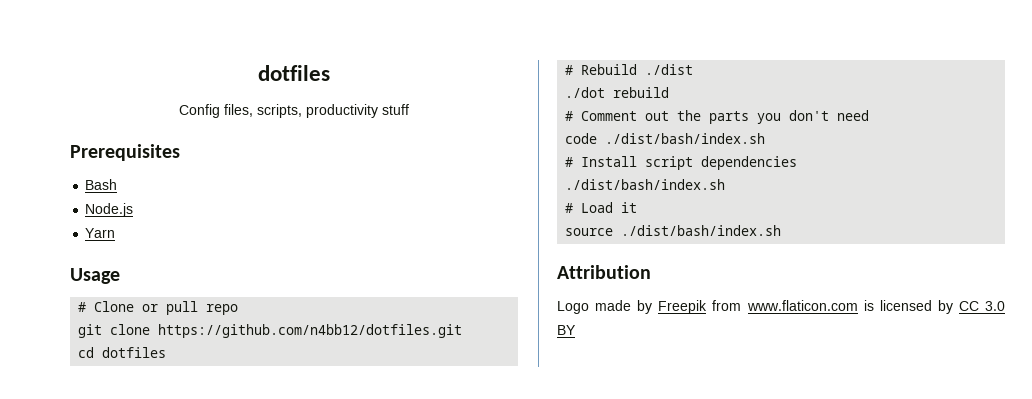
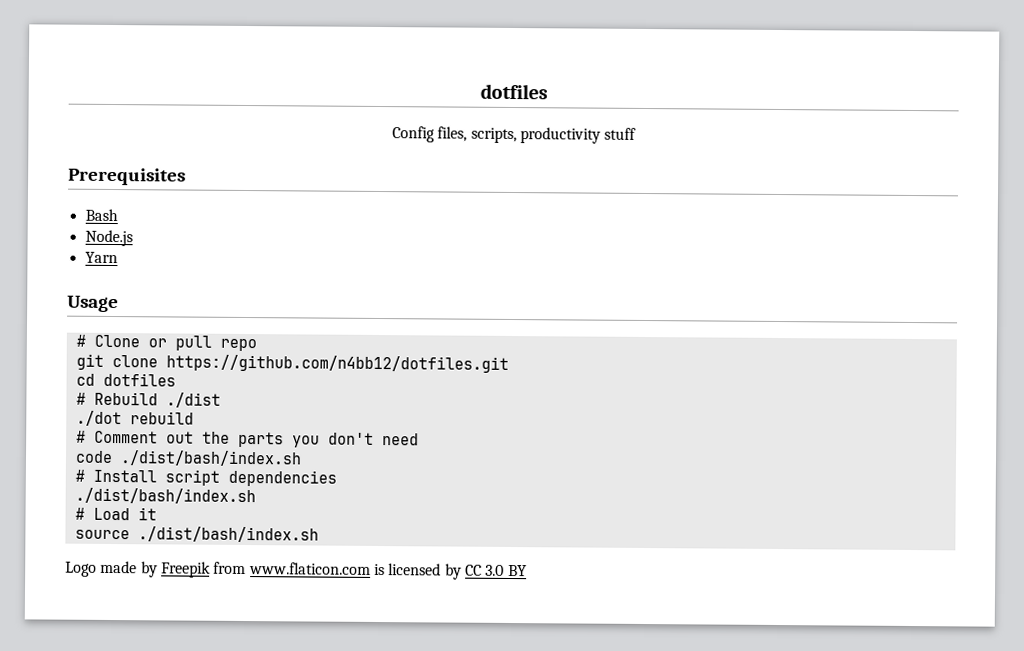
- Attribution

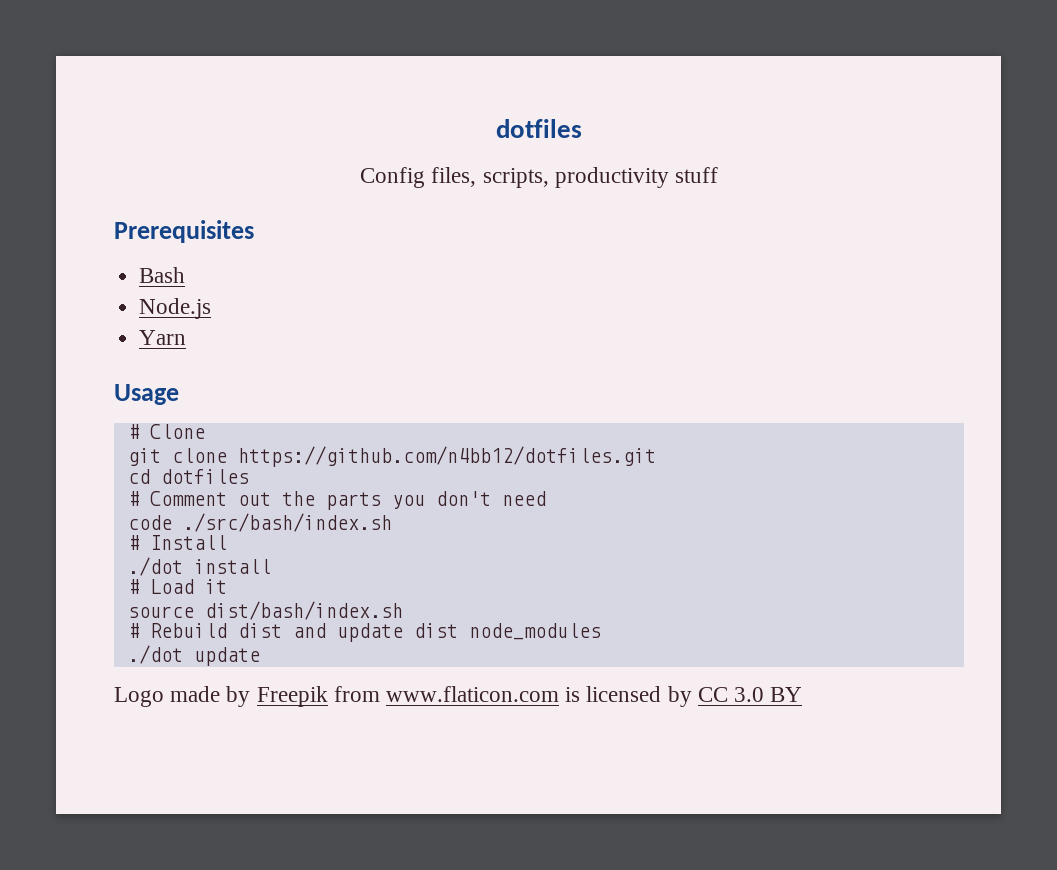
- # Clone or pull repo
+ # Clone
- # Rebuild ./dist
- ./dot rebuild
- code ./dist/bash/index.sh
+ code ./src/bash/index.sh
- # Install script dependencies
- ./dist/bash/index.sh
+ # Install
+ ./dot install
- source ./dist/bash/index.sh
+ source dist/bash/index.sh
+ # Rebuild dist and update dist node_modules
+ ./dot update

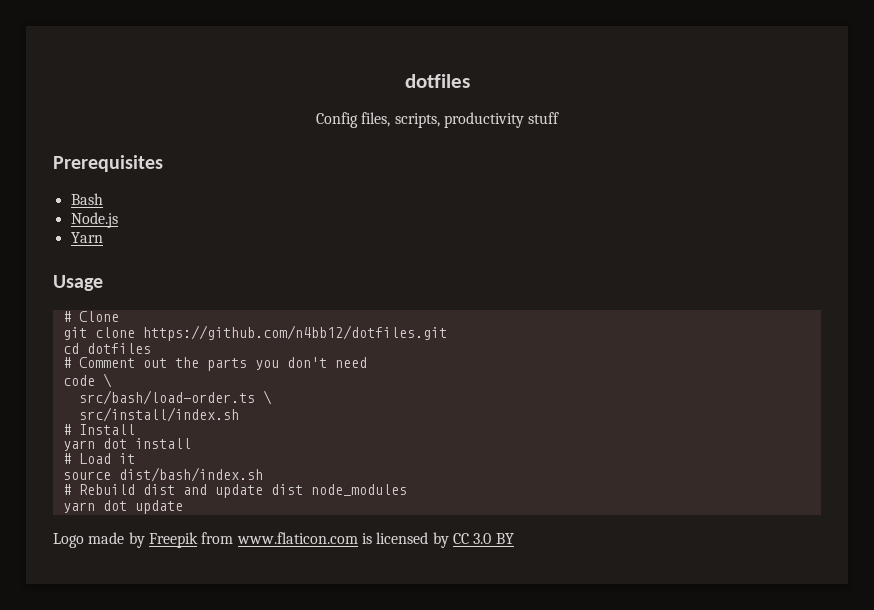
- code ./src/bash/index.sh
+ code \
+ src/bash/load-order.ts \
+ src/install/index.sh
- ./dot install
+ yarn dot install
- ./dot update
+ yarn dot update

